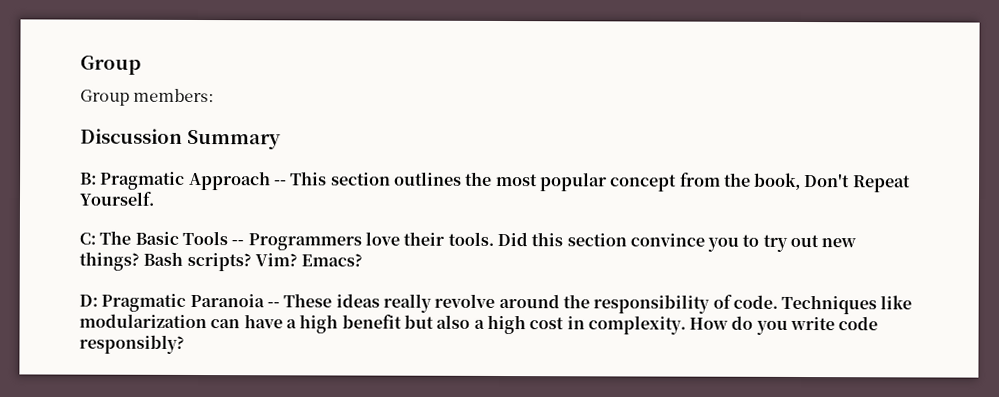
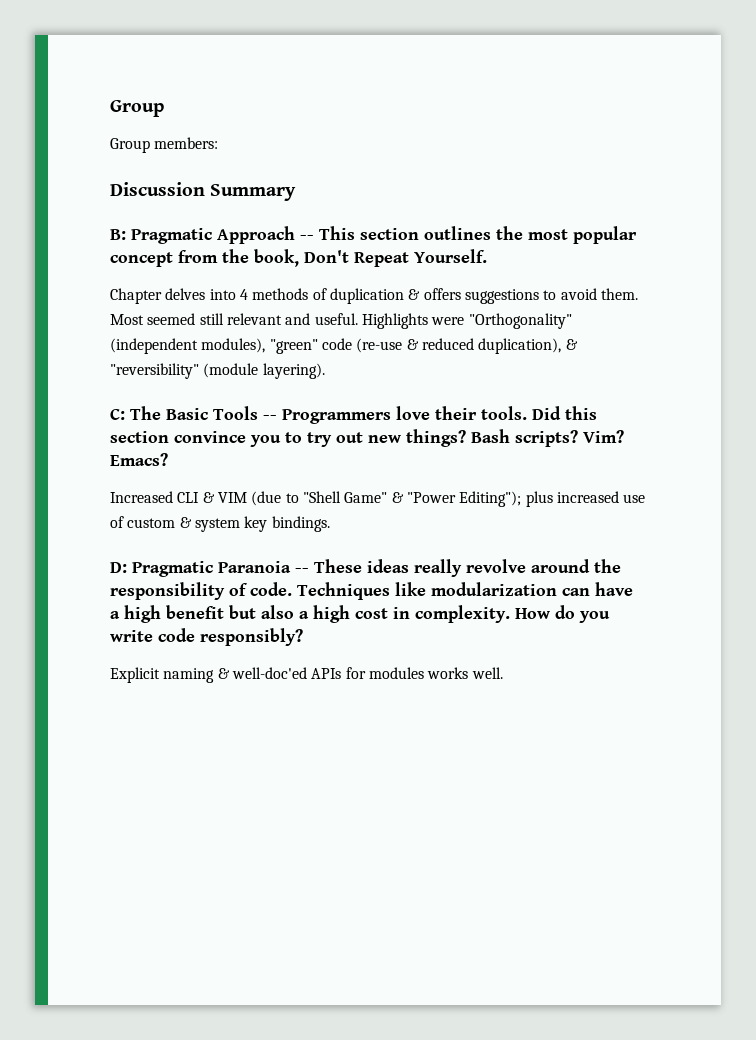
+ Chapter delves into 4 methods of duplication & offers suggestions to avoid them. Most seemed still relevant and useful. Highlights were "Orthogonality" (independent modules), "green" code (re-use & reduced duplication), & "reversibility" (module layering).
+ Increased CLI & VIM (due to "Shell Game" & "Power Editing"); plus increased use of custom & system key bindings.
+ Explicit naming & well-doc'ed APIs for modules works well.

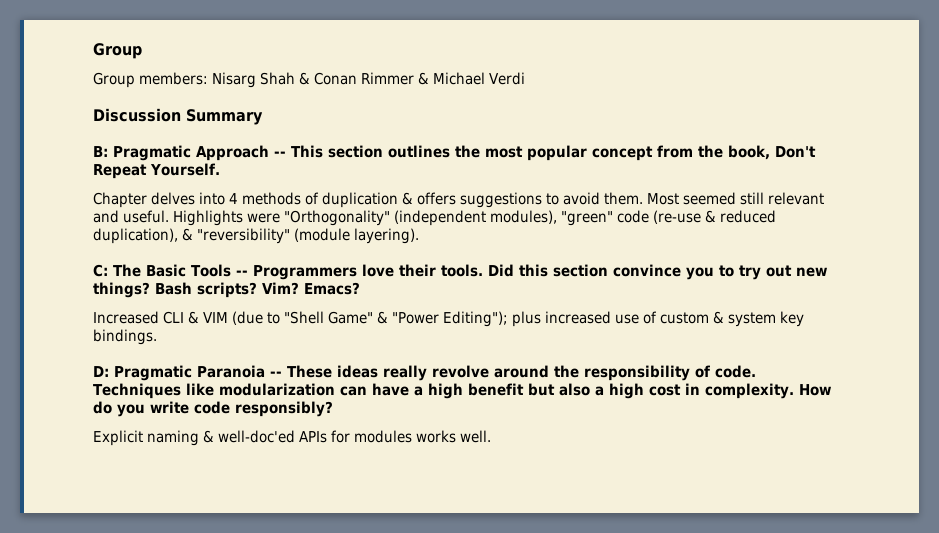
- Group members:
+ Group members: Nisarg Shah & Conan Rimmer & Michael Verdi

